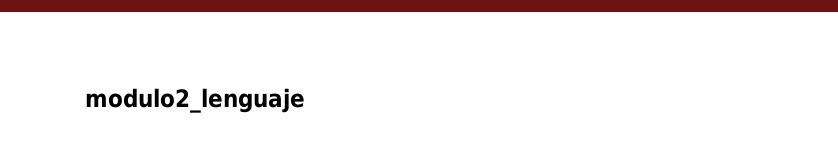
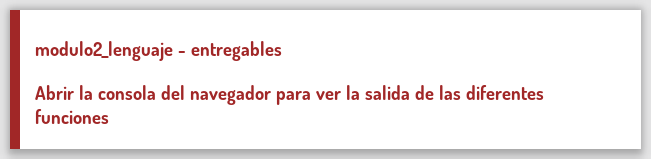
- modulo2_lenguaje
+ modulo2_lenguaje - entregables
+ Abrir la consola del navegador para ver la salida de las diferentes funciones

